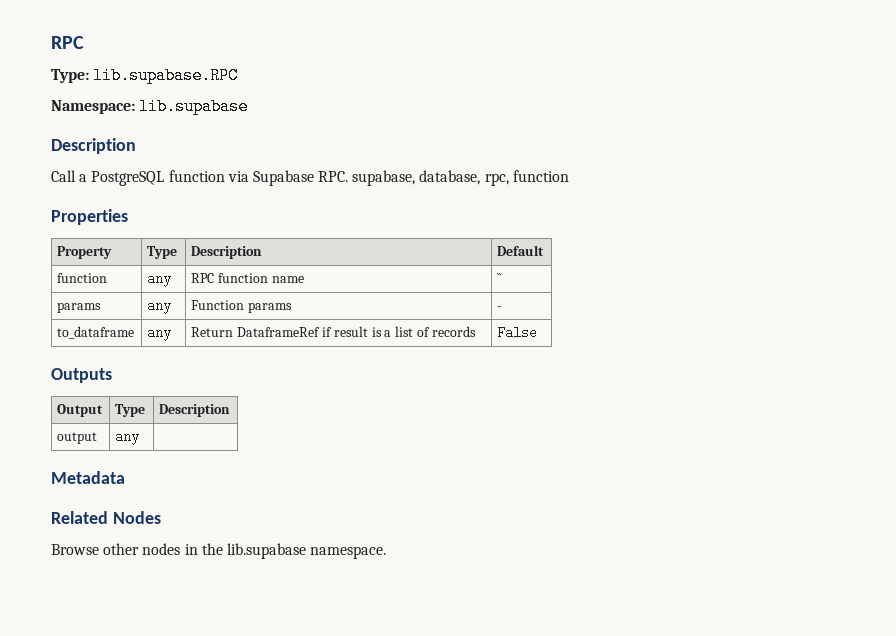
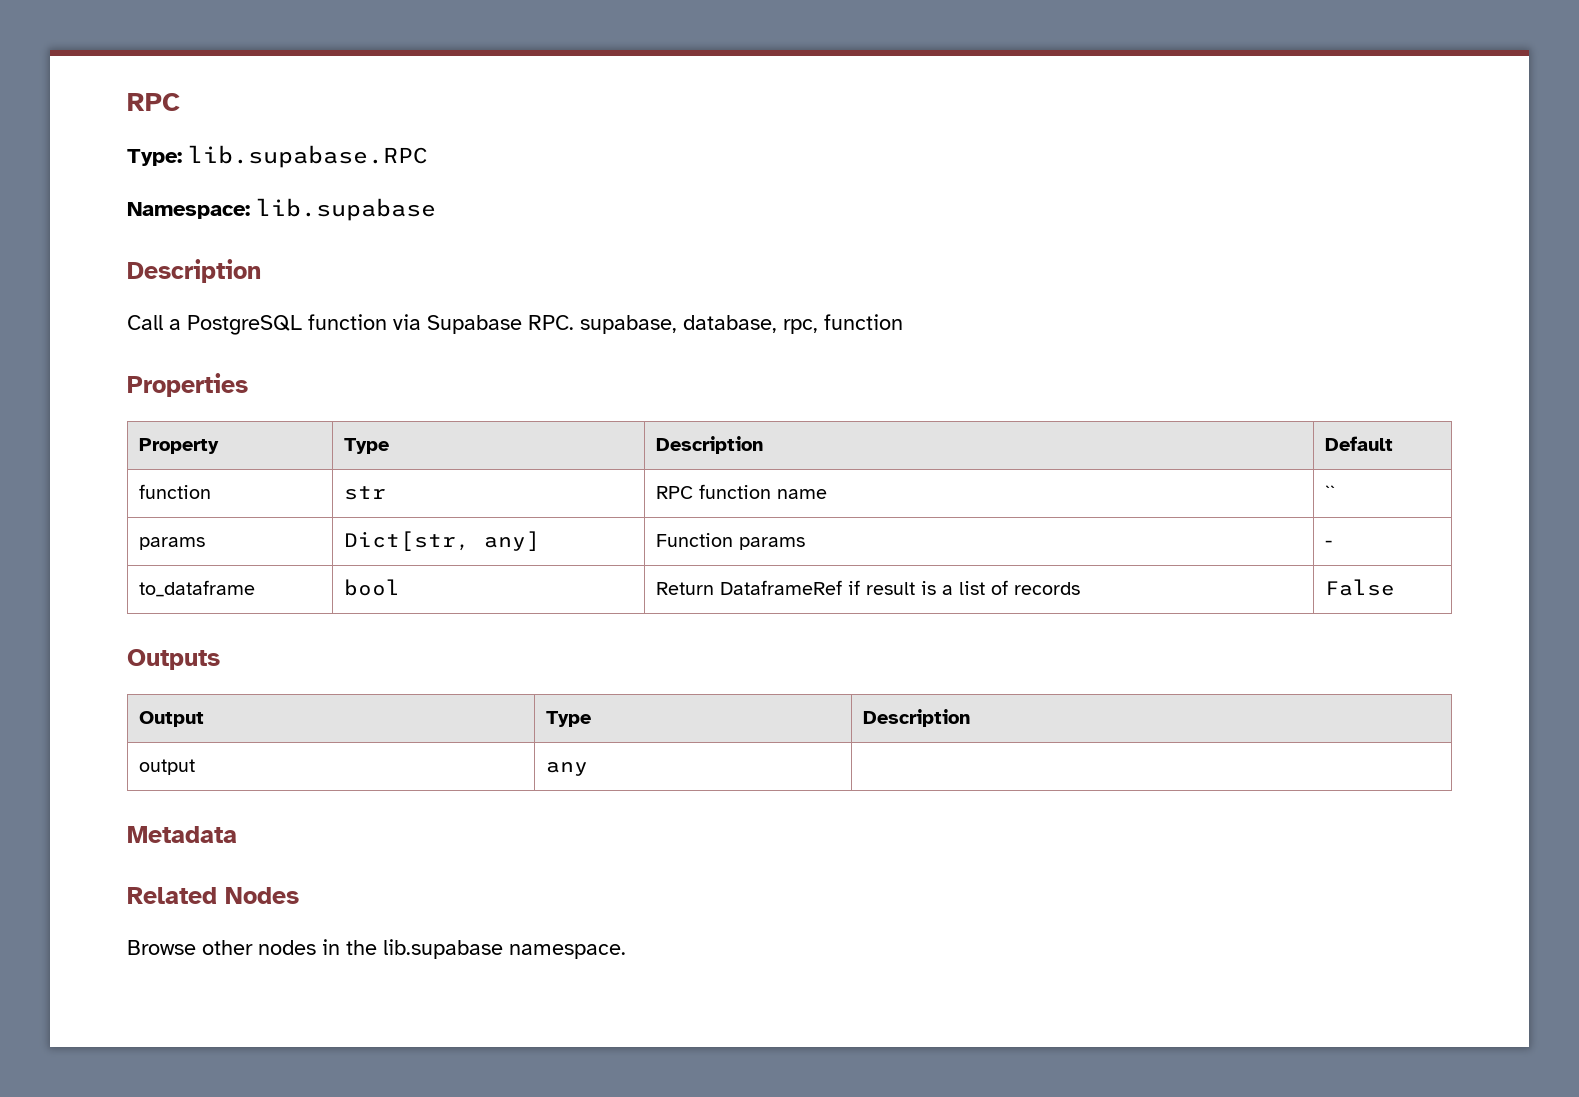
- function | any | RPC function name | ``
+ function | str | RPC function name | ``
- params | any | Function params | -
+ params | Dict[str, any] | Function params | -
- to_dataframe | any | Return DataframeRef if result is a list of records | False
+ to_dataframe | bool | Return DataframeRef if result is a list of records | False

